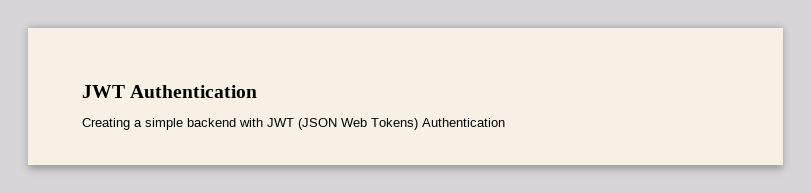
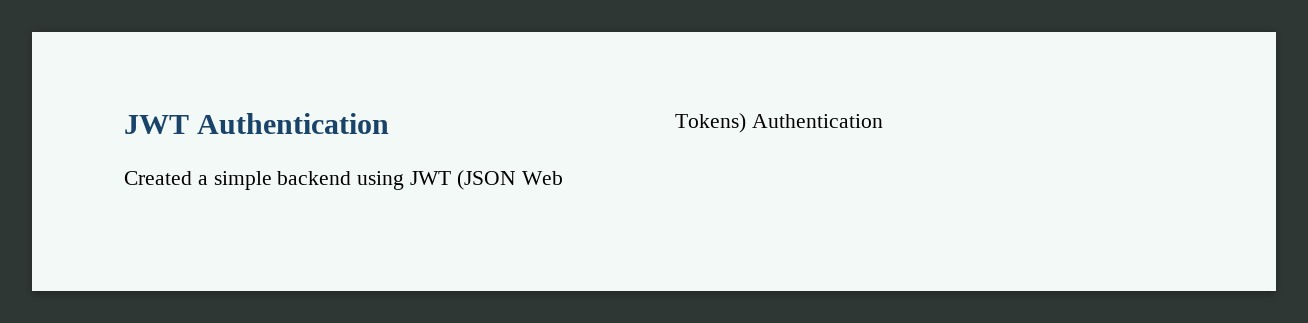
- Creating a simple backend with JWT (JSON Web Tokens) Authentication
+ Created a simple backend using JWT (JSON Web Tokens) Authentication

